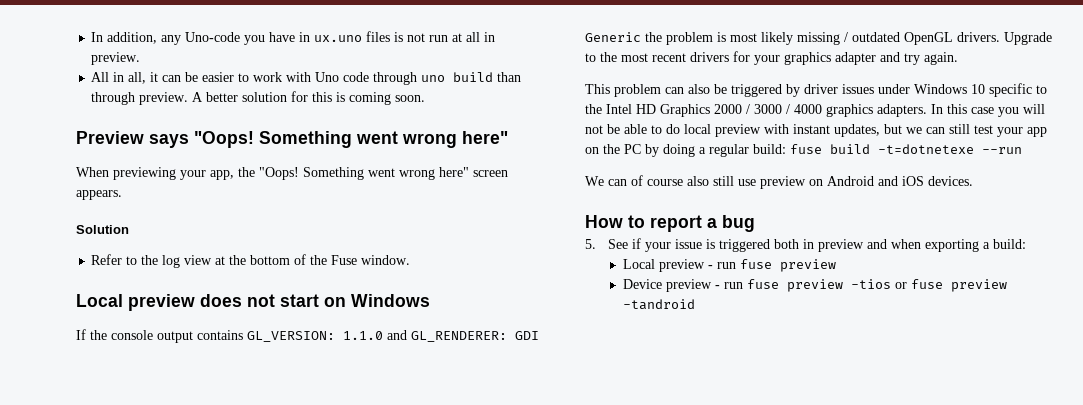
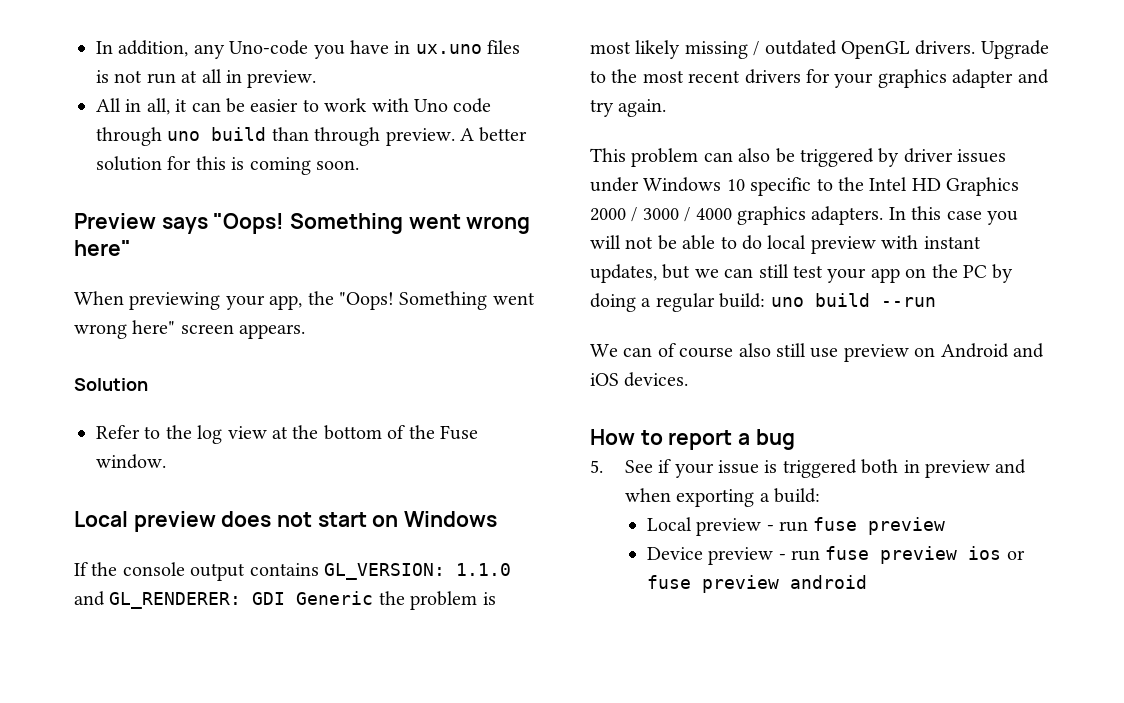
- In this case you will not be able to do local preview with instant updates, but we can still test your app on the PC by doing a regular build: fuse build -t=dotnetexe --run
+ In this case you will not be able to do local preview with instant updates, but we can still test your app on the PC by doing a regular build: uno build --run
- Device preview - run fuse preview -tios or fuse preview -tandroid
+ Device preview - run fuse preview ios or fuse preview android

